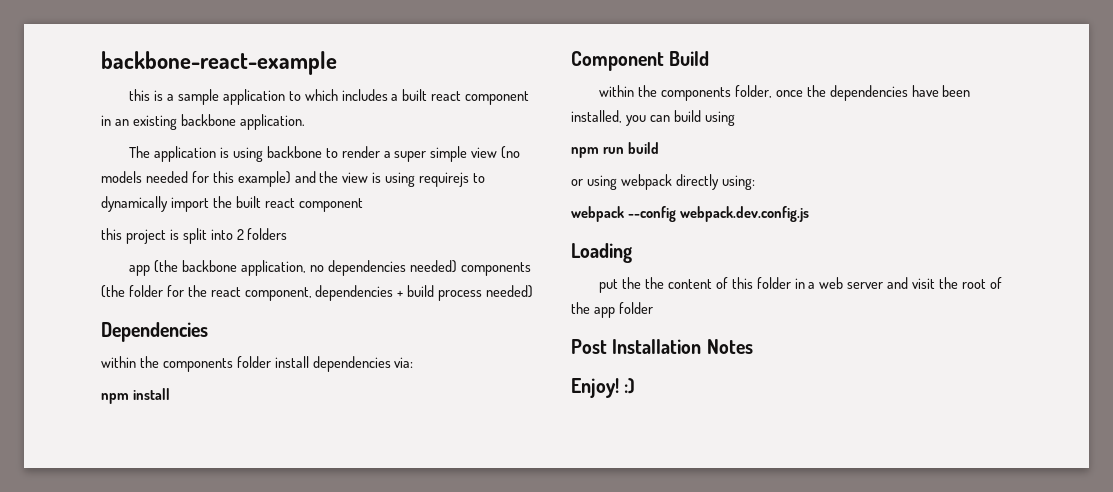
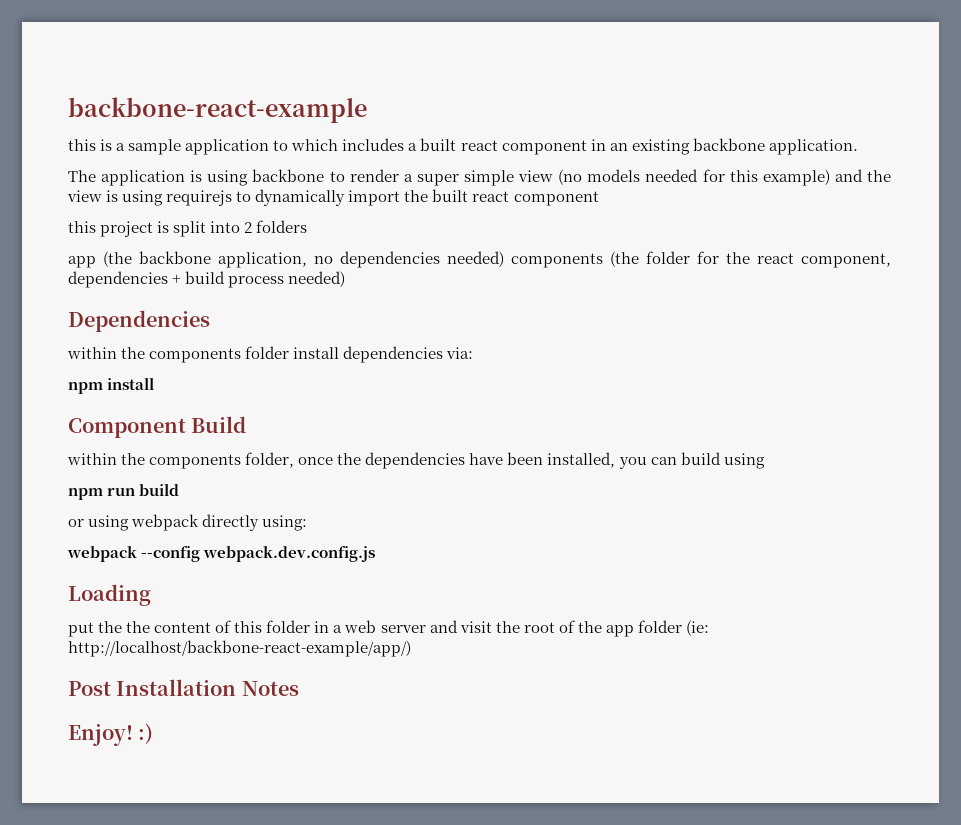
- put the the content of this folder in a web server and visit the root of the app folder
+ put the the content of this folder in a web server and visit the root of the app folder (ie: http://localhost/backbone-react-example/app/)

